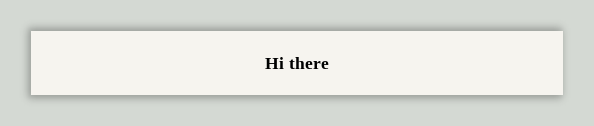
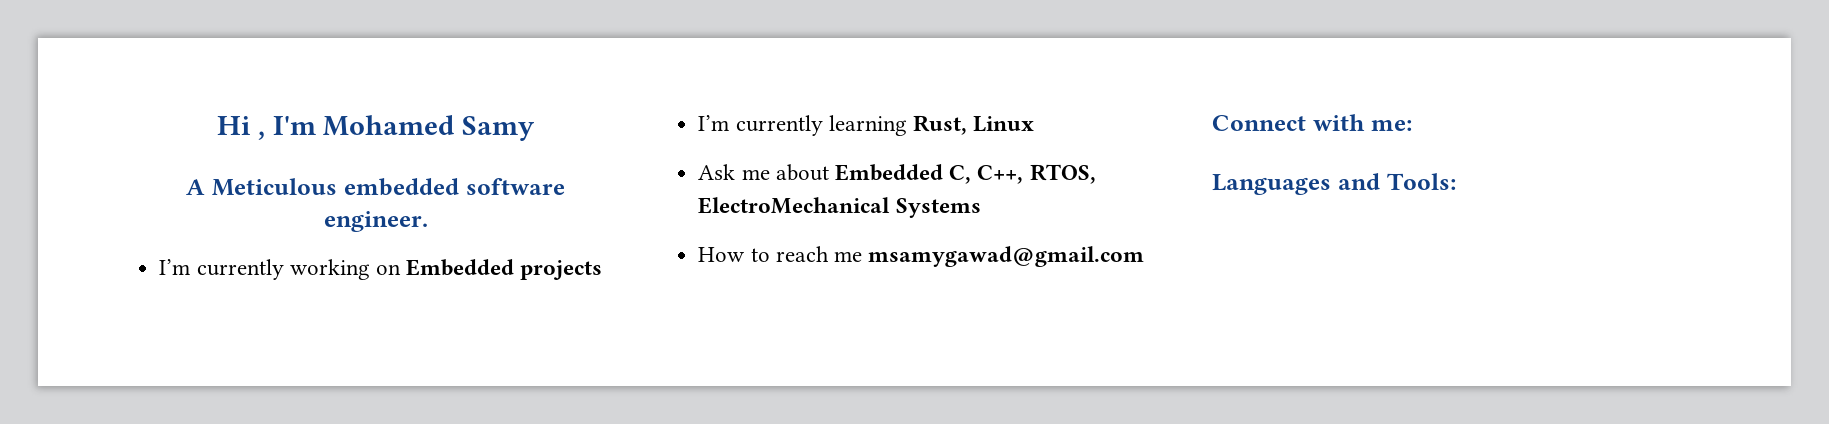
- Hi there
+ Hi , I'm Mohamed Samy
+ A Meticulous embedded software engineer.
+ I’m currently working on Embedded projects
+ I’m currently learning Rust, Linux
+ Ask me about Embedded C, C++, RTOS, ElectroMechanical Systems
+ How to reach me msamygawad@gmail.com
+ Connect with me:
+ Languages and Tools:

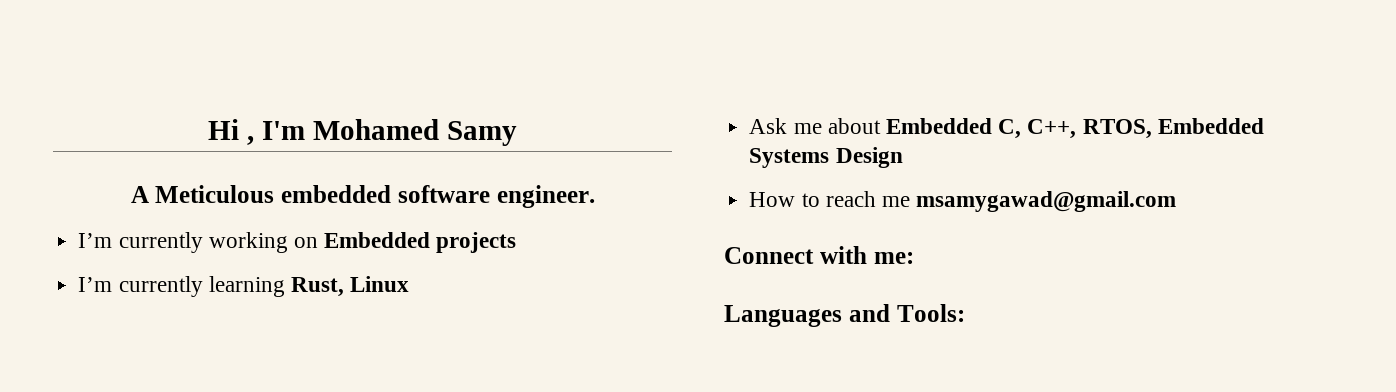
- Ask me about Embedded C, C++, RTOS, ElectroMechanical Systems
+ Ask me about Embedded C, C++, RTOS, Embedded Systems Design

